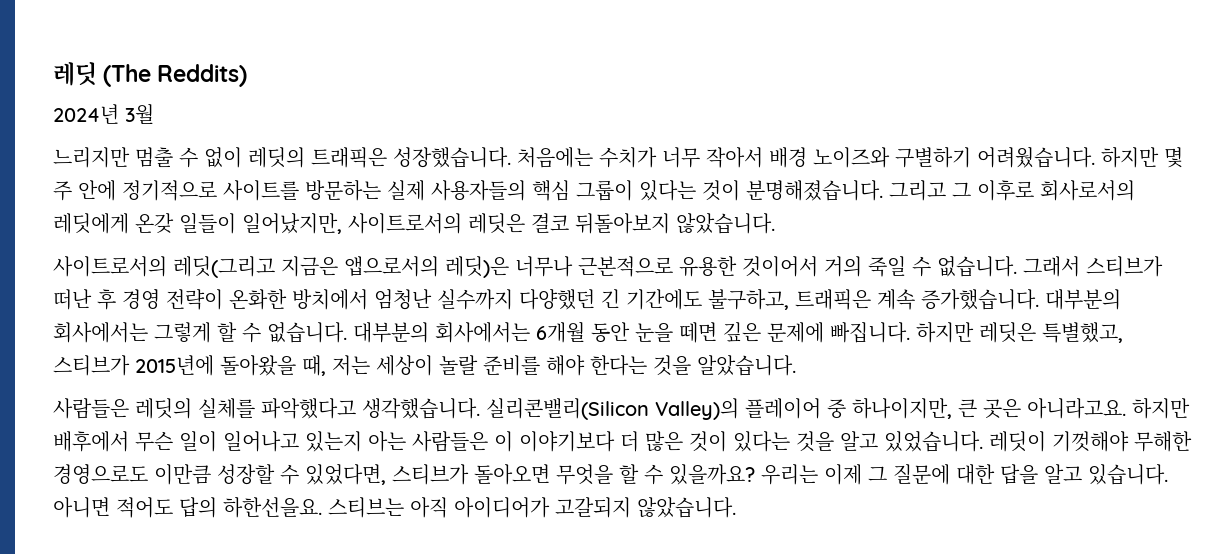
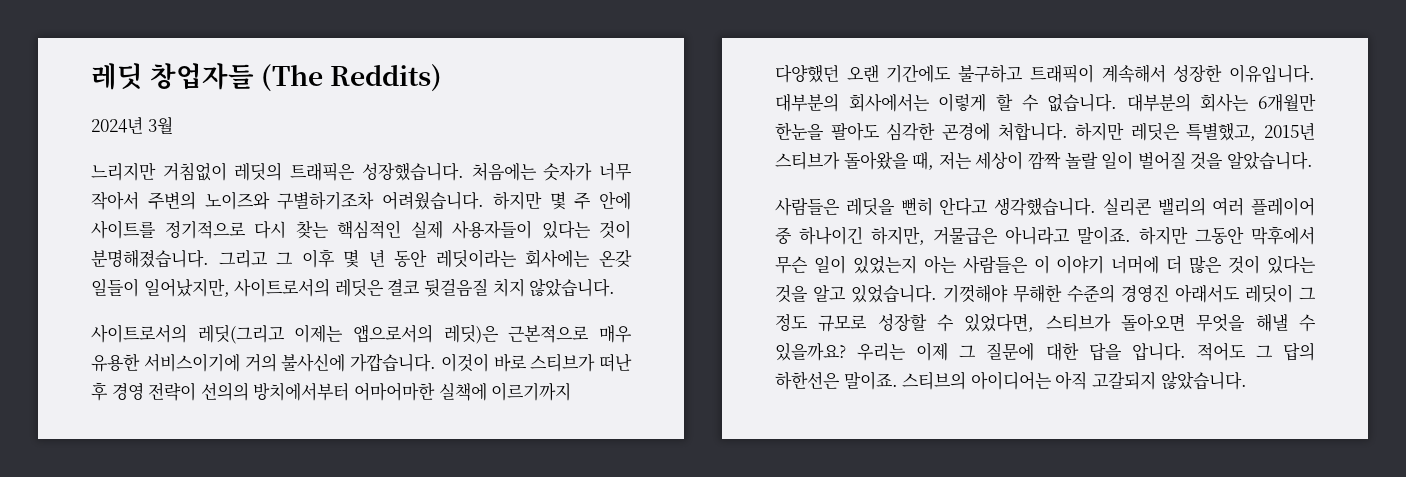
- 레딧 (The Reddits)
+ 레딧 창업자들 (The Reddits)
- 느리지만 멈출 수 없이 레딧의 트래픽은 성장했습니다.
+ 느리지만 거침없이 레딧의 트래픽은 성장했습니다.
- 처음에는 수치가 너무 작아서 배경 노이즈와 구별하기 어려웠습니다.
+ 처음에는 숫자가 너무 작아서 주변의 노이즈와 구별하기조차 어려웠습니다.
- 하지만 몇 주 안에 정기적으로 사이트를 방문하는 실제 사용자들의 핵심 그룹이 있다는 것이 분명해졌습니다.
+ 하지만 몇 주 안에 사이트를 정기적으로 다시 찾는 핵심적인 실제 사용자들이 있다는 것이 분명해졌습니다.
- 그리고 그 이후로 회사로서의 레딧에게 온갖 일들이 일어났지만, 사이트로서의 레딧은 결코 뒤돌아보지 않았습니다.
+ 그리고 그 이후 몇 년 동안 레딧이라는 회사에는 온갖 일들이 일어났지만, 사이트로서의 레딧은 결코 뒷걸음질 치지 않았습니다.
- 사이트로서의 레딧(그리고 지금은 앱으로서의 레딧)은 너무나 근본적으로 유용한 것이어서 거의 죽일 수 없습니다. 그래서 스티브가 떠난 후 경영 전략이 온화한 방치에서 엄청난 실수까지 다양했던 긴 기간에도 불구하고, 트래픽은 계속 증가했습니다. 대부분의 회사에서는 그렇게 할 수 없습니다.
+ 사이트로서의 레딧(그리고 이제는 앱으로서의 레딧)은 근본적으로 매우 유용한 서비스이기에 거의 불사신에 가깝습니다. 이것이 바로 스티브가 떠난 후 경영 전략이 선의의 방치에서부터 어마어마한 실책에 이르기까지 다양했던 오랜 기간에도 불구하고 트래픽이 계속해서 성장한 이유입니다. 대부분의 회사에서는 이렇게 할 수 없습니다.
- 대부분의 회사에서는 6개월 동안 눈을 떼면 깊은 문제에 빠집니다.
+ 대부분의 회사는 6개월만 한눈을 팔아도 심각한 곤경에 처합니다.
- 하지만 레딧은 특별했고, 스티브가 2015년에 돌아왔을 때, 저는 세상이 놀랄 준비를 해야 한다는 것을 알았습니다.
+ 하지만 레딧은 특별했고, 2015년 스티브가 돌아왔을 때, 저는 세상이 깜짝 놀랄 일이 벌어질 것을 알았습니다.
- 사람들은 레딧의 실체를 파악했다고 생각했습니다. 실리콘밸리(Silicon Valley)의 플레이어 중 하나이지만, 큰 곳은 아니라고요. 하지만 배후에서 무슨 일이 일어나고 있는지 아는 사람들은 이 이야기보다 더 많은 것이 있다는 것을 알고 있었습니다.
+ 사람들은 레딧을 뻔히 안다고 생각했습니다. 실리콘 밸리의 여러 플레이어 중 하나이긴 하지만, 거물급은 아니라고 말이죠. 하지만 그동안 막후에서 무슨 일이 있었는지 아는 사람들은 이 이야기 너머에 더 많은 것이 있다는 것을 알고 있었습니다.
- 레딧이 기껏해야 무해한 경영으로도 이만큼 성장할 수 있었다면, 스티브가 돌아오면 무엇을 할 수 있을까요?
+ 기껏해야 무해한 수준의 경영진 아래서도 레딧이 그 정도 규모로 성장할 수 있었다면, 스티브가 돌아오면 무엇을 해낼 수 있을까요?
- 우리는 이제 그 질문에 대한 답을 알고 있습니다. 아니면 적어도 답의 하한선을요. 스티브는 아직 아이디어가 고갈되지 않았습니다.
+ 우리는 이제 그 질문에 대한 답을 압니다. 적어도 그 답의 하한선은 말이죠. 스티브의 아이디어는 아직 고갈되지 않았습니다.

